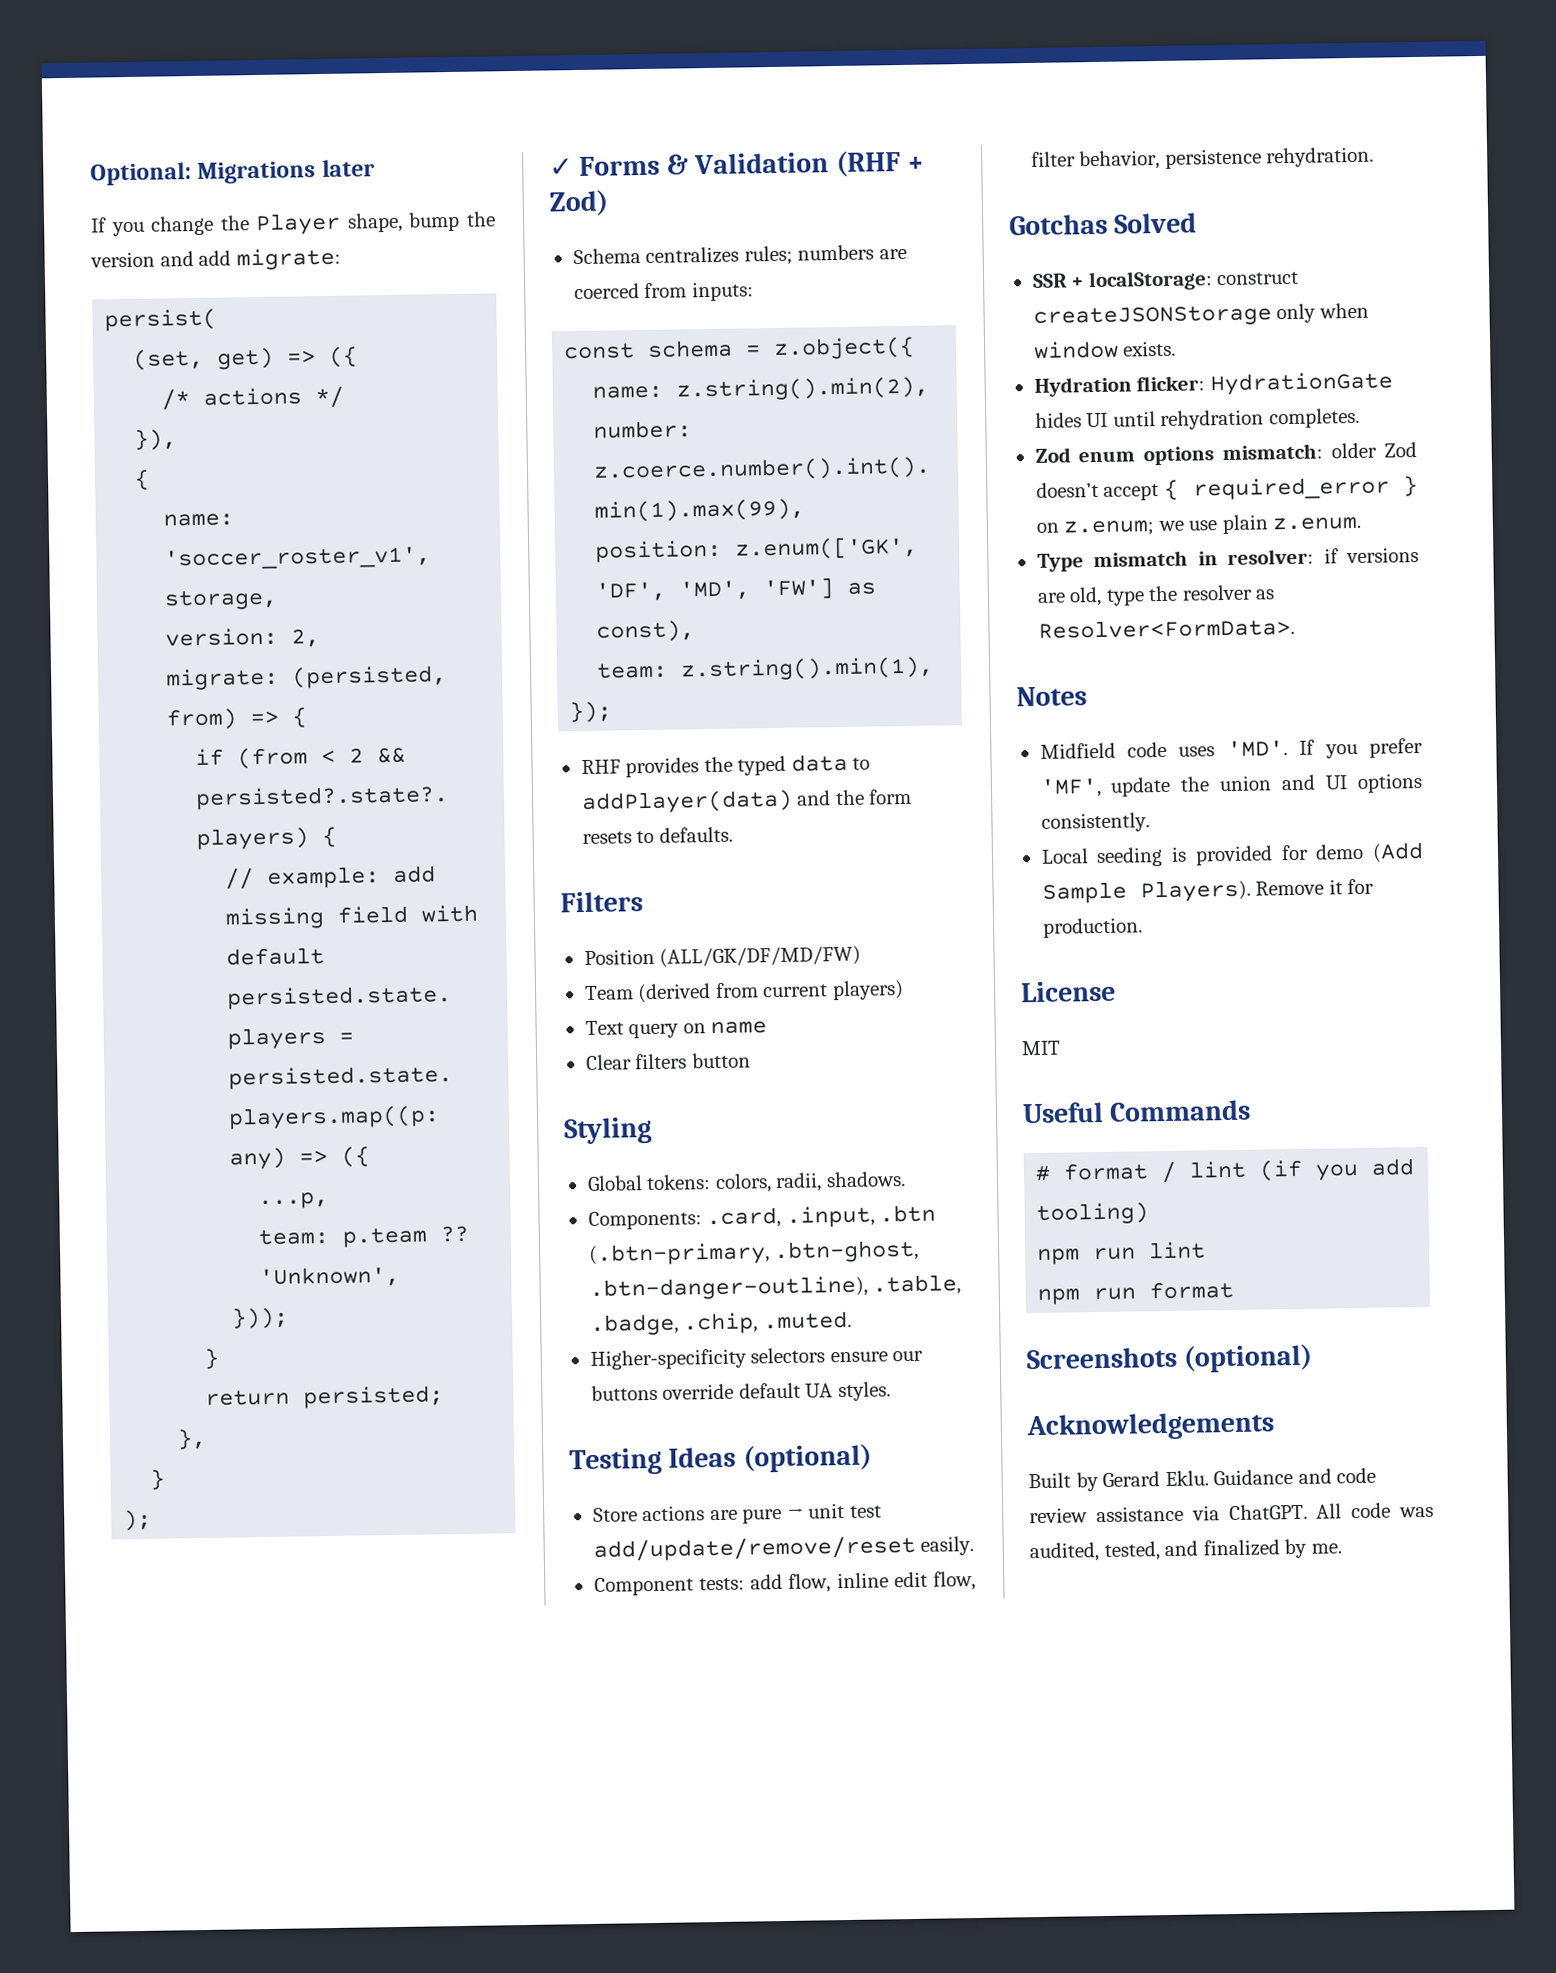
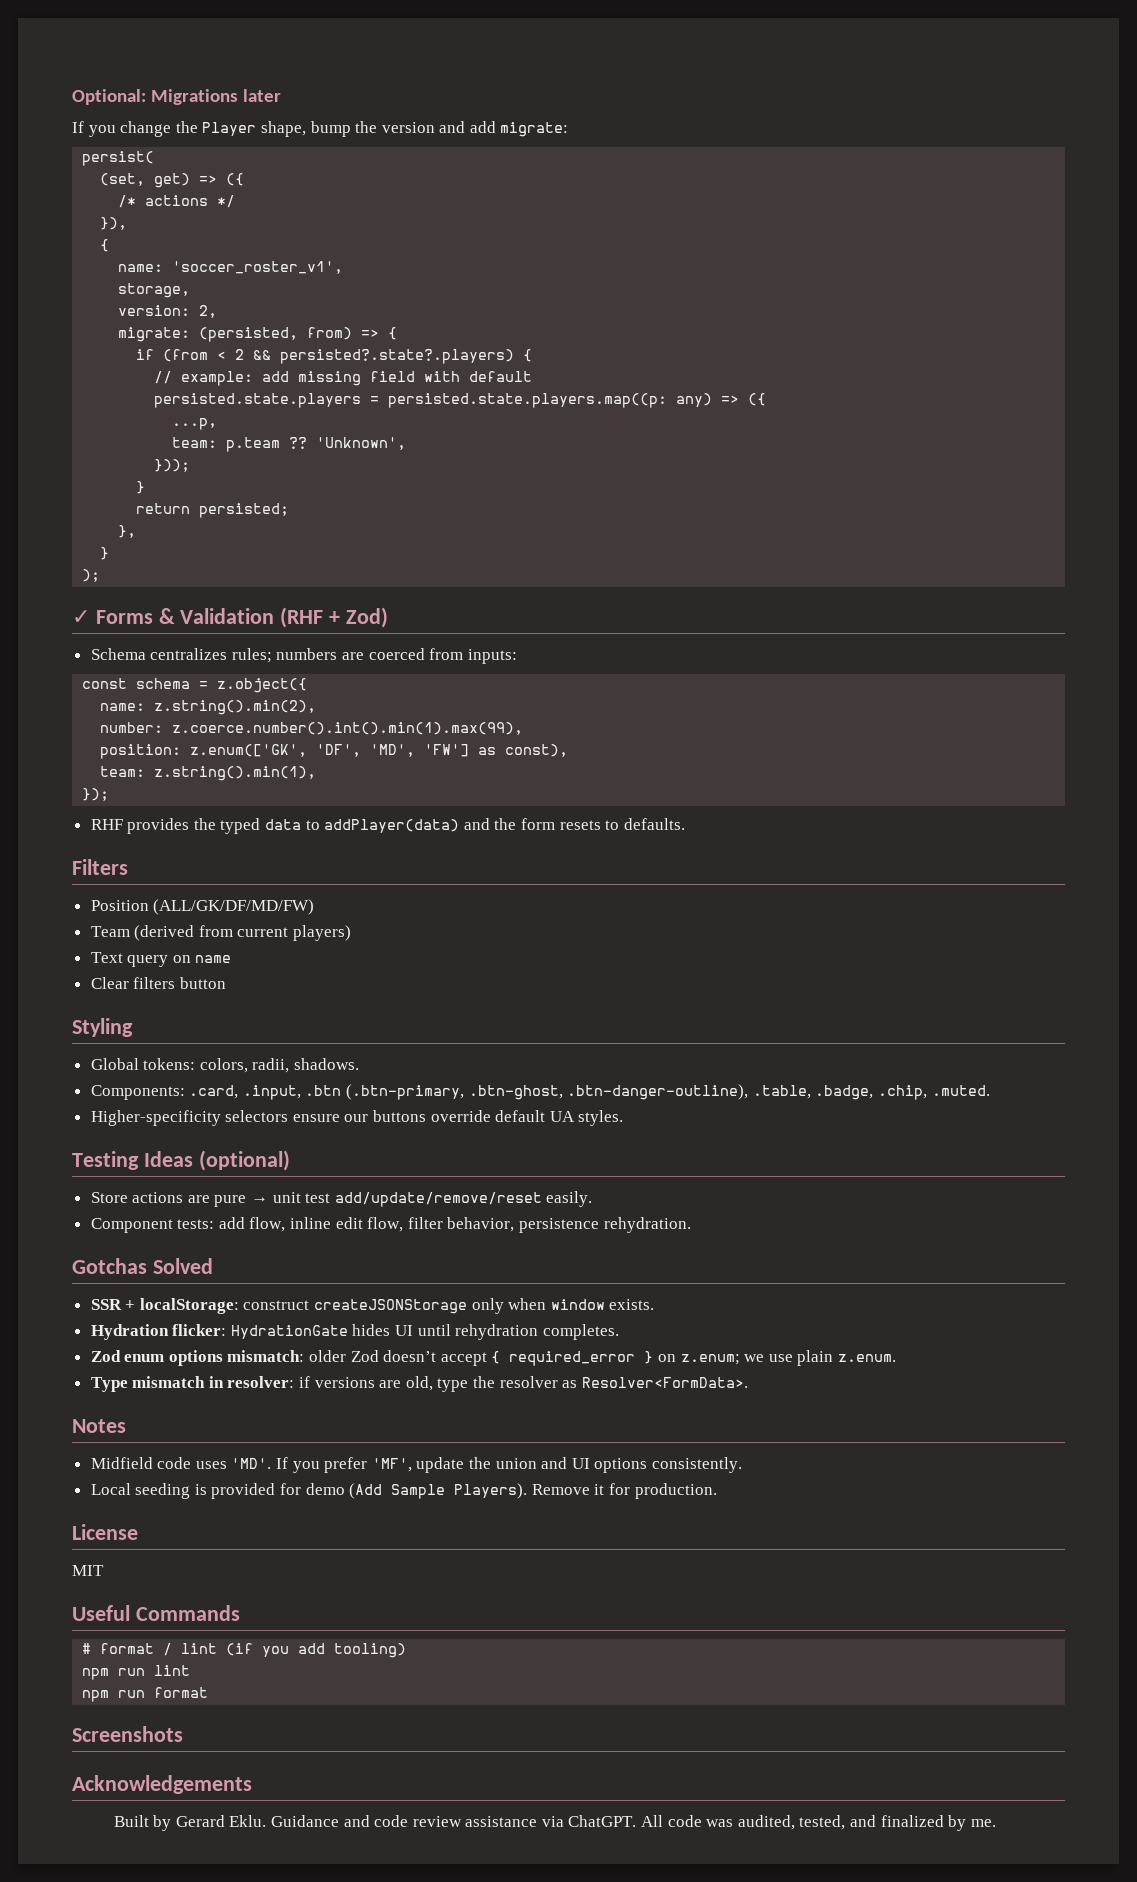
- Screenshots (optional)
+ Screenshots

